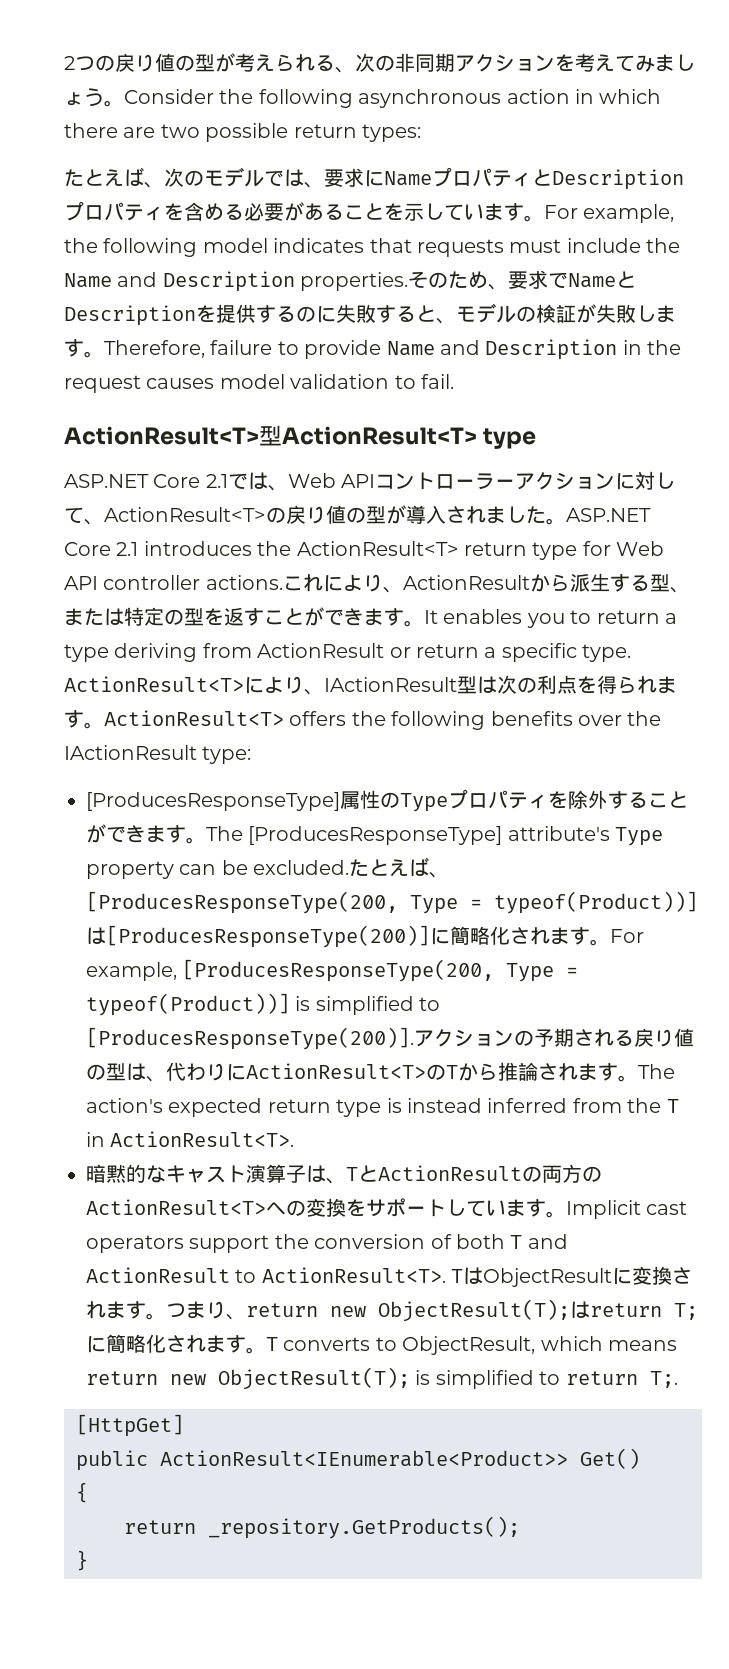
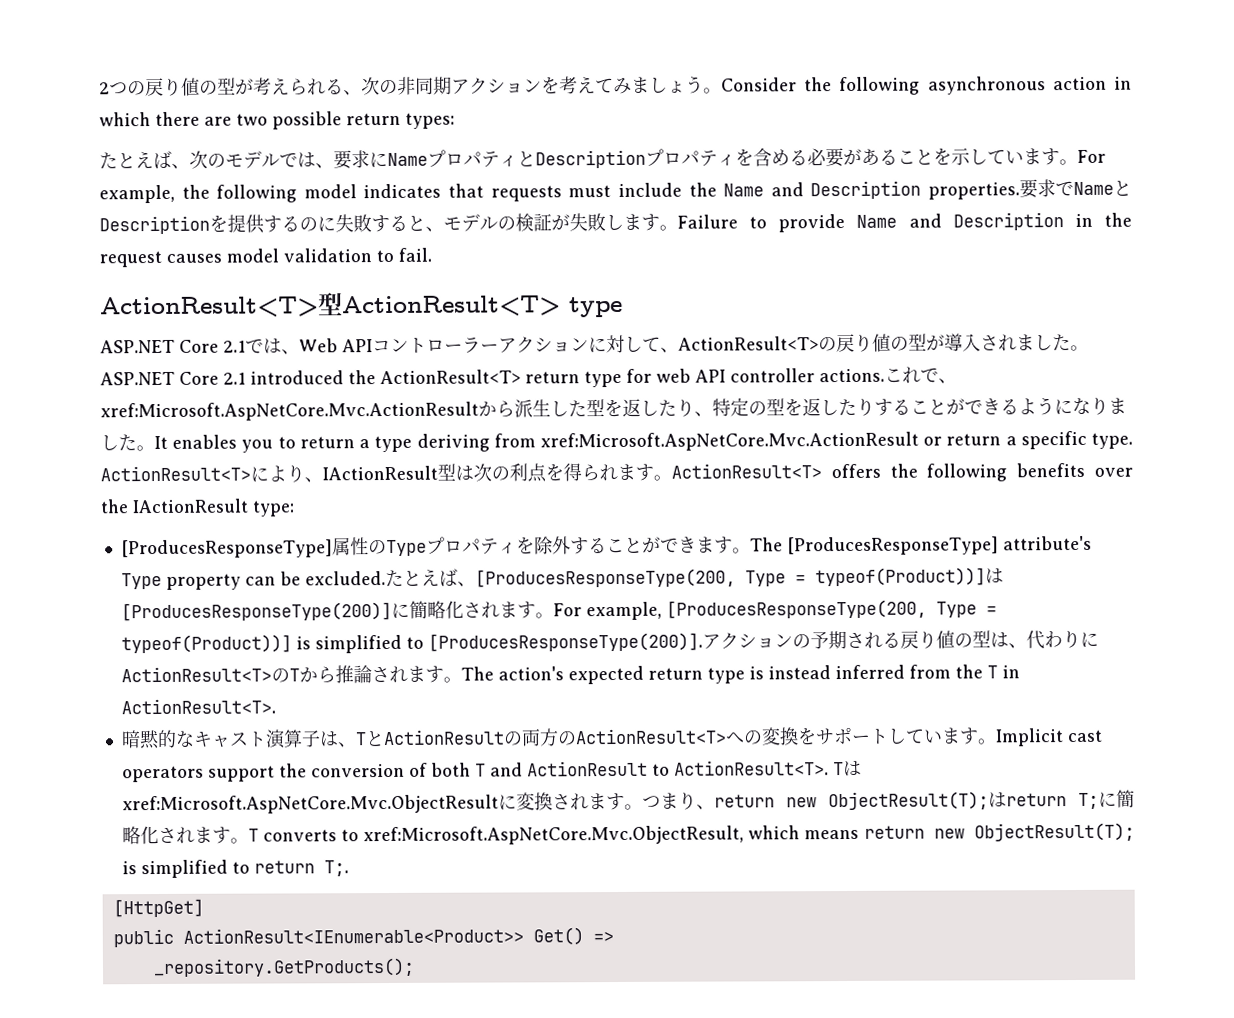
- そのため、要求でNameとDescriptionを提供するのに失敗すると、モデルの検証が失敗します。
+ 要求でNameとDescriptionを提供するのに失敗すると、モデルの検証が失敗します。
- Therefore, failure to provide Name and Description in the request causes model validation to fail.
+ Failure to provide Name and Description in the request causes model validation to fail.
- ASP.NET Core 2.1 introduces the ActionResult<T> return type for Web API controller actions.
+ ASP.NET Core 2.1 introduced the ActionResult<T> return type for web API controller actions.
- これにより、ActionResultから派生する型、または特定の型を返すことができます。
+ これで、xref:Microsoft.AspNetCore.Mvc.ActionResultから派生した型を返したり、特定の型を返したりすることができるようになりました。
- It enables you to return a type deriving from ActionResult or return a specific type.
+ It enables you to return a type deriving from xref:Microsoft.AspNetCore.Mvc.ActionResult or return a specific type.
- TはObjectResultに変換されます。
+ Tはxref:Microsoft.AspNetCore.Mvc.ObjectResultに変換されます。
- T converts to ObjectResult, which means return new ObjectResult(T); is simplified to return T;.
+ T converts to xref:Microsoft.AspNetCore.Mvc.ObjectResult, which means return new ObjectResult(T); is simplified to return T;.
- public ActionResult<IEnumerable<Product>> Get()
- {
- return _repository.GetProducts();
+ public ActionResult<IEnumerable<Product>> Get() =>
+ _repository.GetProducts();
- }

